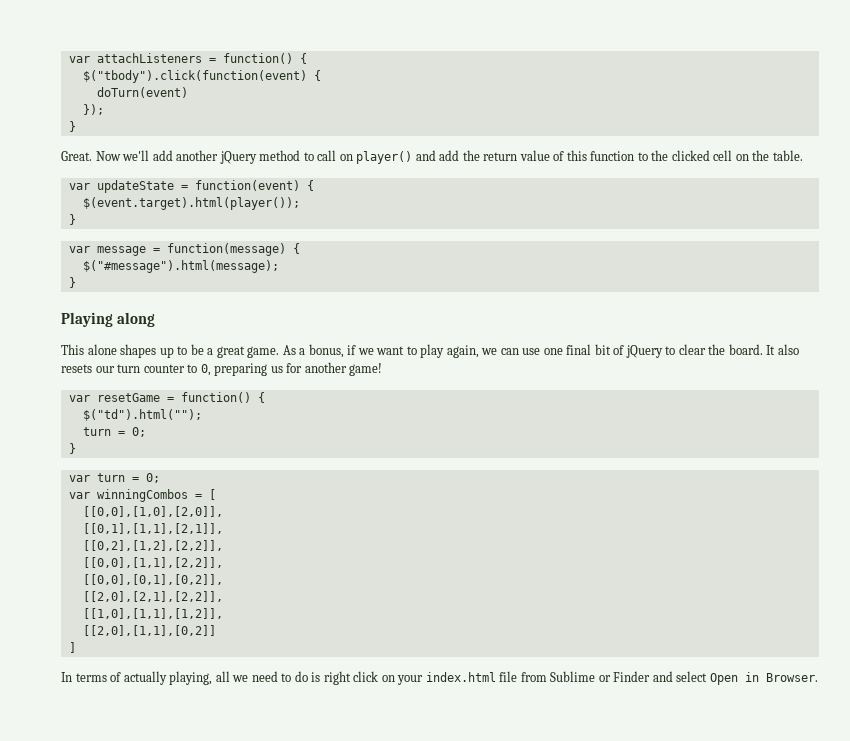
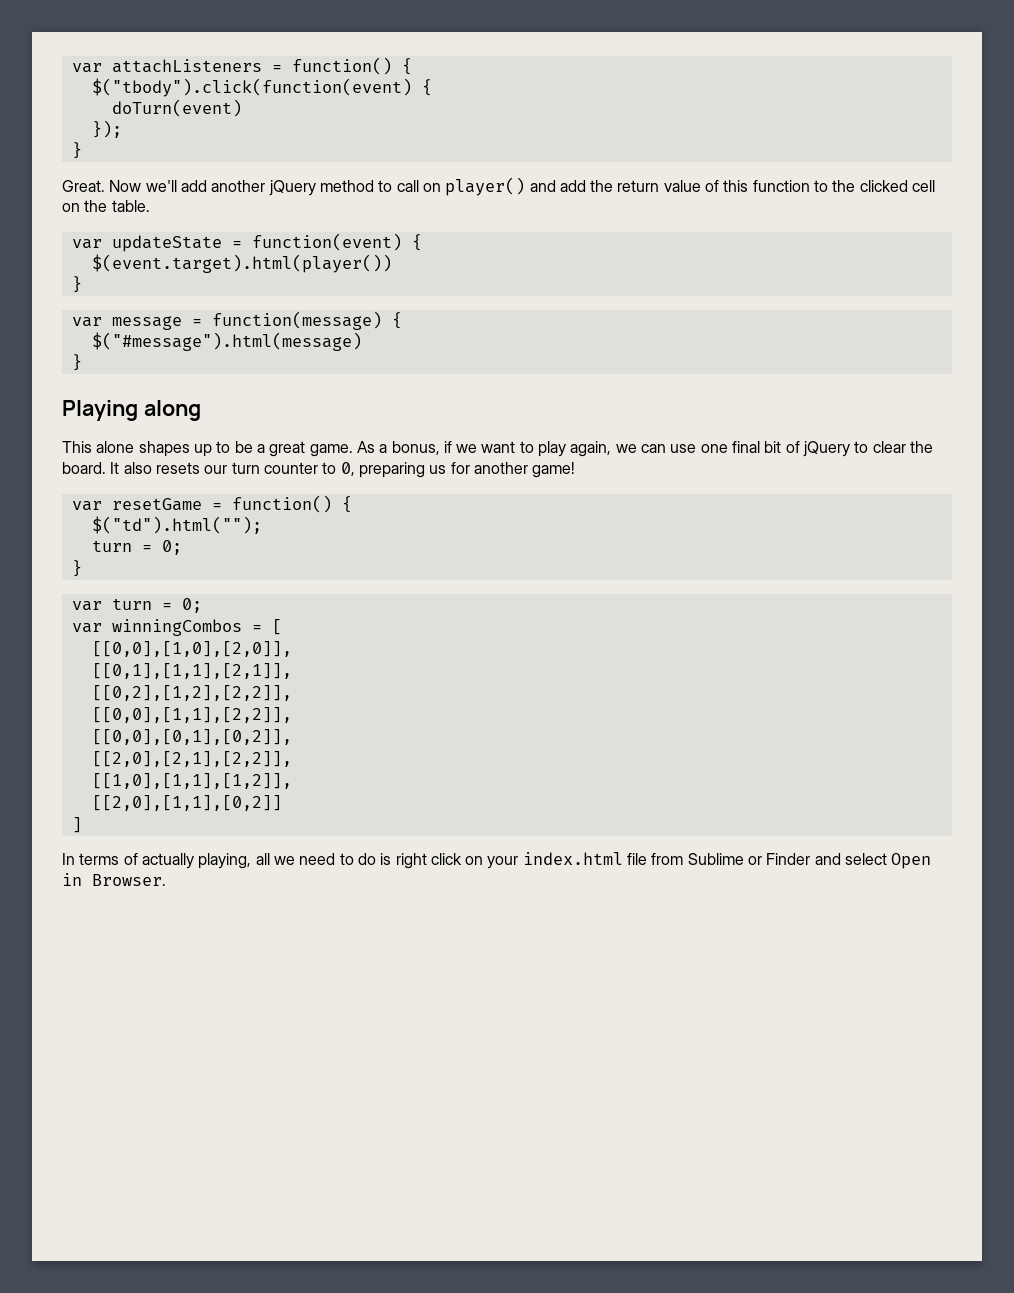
- $(event.target).html(player());
+ $(event.target).html(player())
- $("#message").html(message);
+ $("#message").html(message)

